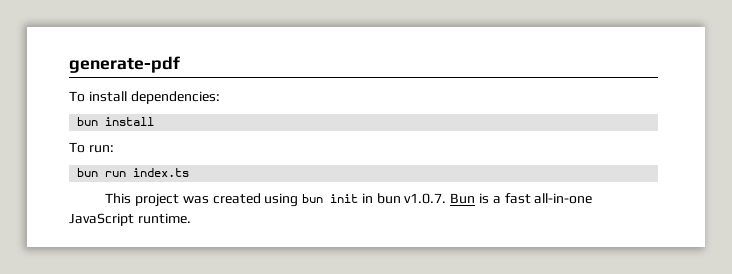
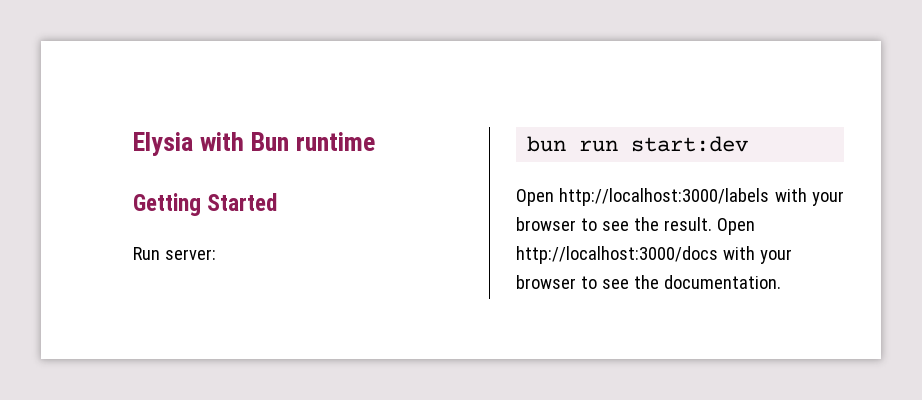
- generate-pdf
- To install dependencies:
- bun install
- To run:
- bun run index.ts
- This project was created using bun init in bun v1.0.7. Bun is a fast all-in-one JavaScript runtime.
+ Elysia with Bun runtime
+ Getting Started
+ Run server:
+ bun run start:dev
+ Open http://localhost:3000/labels with your browser to see the result. Open http://localhost:3000/docs with your browser to see the documentation.

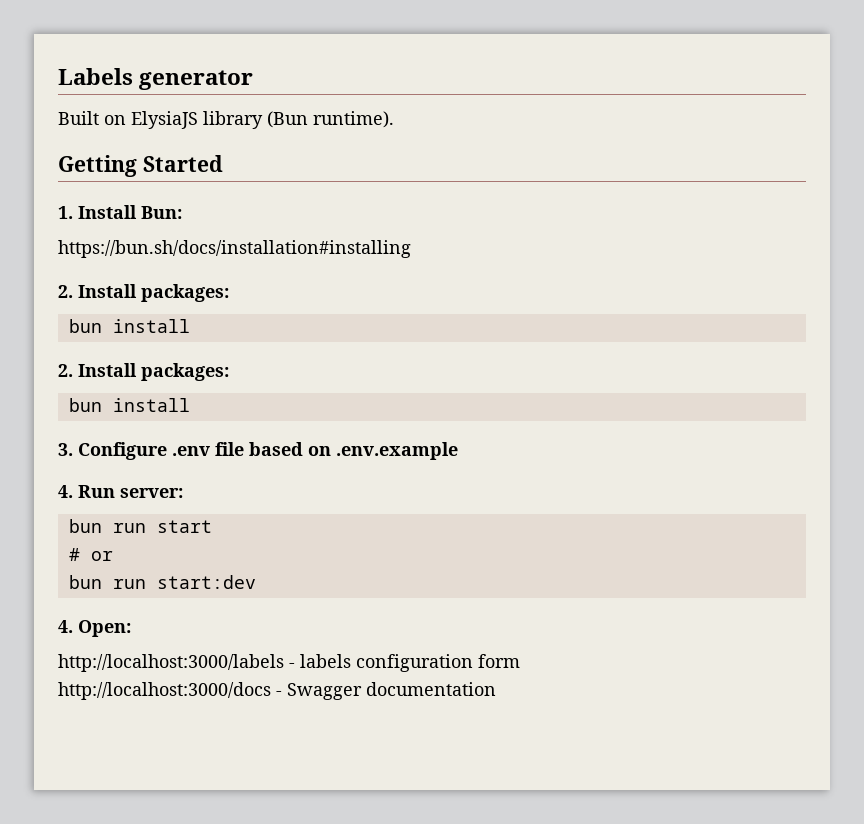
- Elysia with Bun runtime
+ Labels generator
+ Built on ElysiaJS library (Bun runtime).
  Getting Started
- Run server:
+ 1. Install Bun:
+ https://bun.sh/docs/installation#installing
+ 2. Install packages:
+ bun install
+ 2. Install packages:
+ bun install
+ 3. Configure .env file based on .env.example
+ 4. Run server:
+ bun run start
+ # or
  bun run start:dev
- Open http://localhost:3000/labels with your browser to see the result. Open http://localhost:3000/docs with your browser to see the documentation.
+ 4. Open:
+ http://localhost:3000/labels - labels configuration form
+ http://localhost:3000/docs - Swagger documentation

